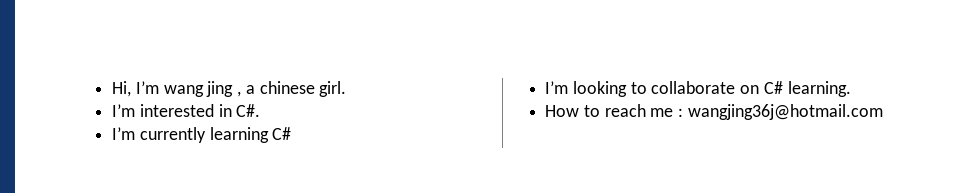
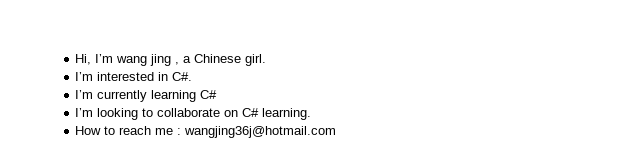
- Hi, I’m wang jing , a chinese girl.
+ Hi, I’m wang jing , a Chinese girl.

